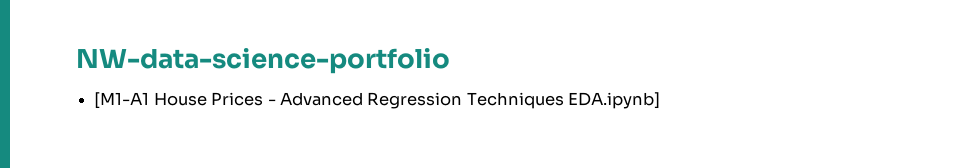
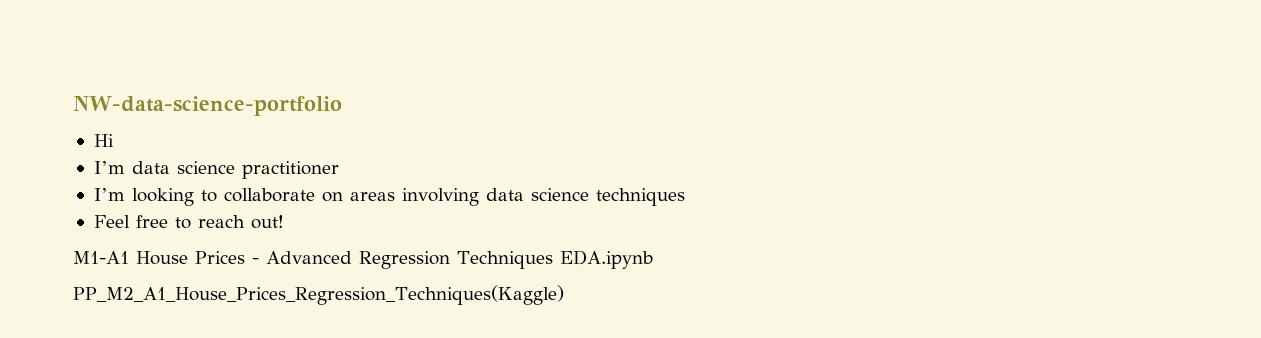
- [M1-A1 House Prices - Advanced Regression Techniques EDA.ipynb]
+ Hi
+ I’m data science practitioner
+ I’m looking to collaborate on areas involving data science techniques
+ Feel free to reach out!
+ M1-A1 House Prices - Advanced Regression Techniques EDA.ipynb
+ PP_M2_A1_House_Prices_Regression_Techniques(Kaggle)

